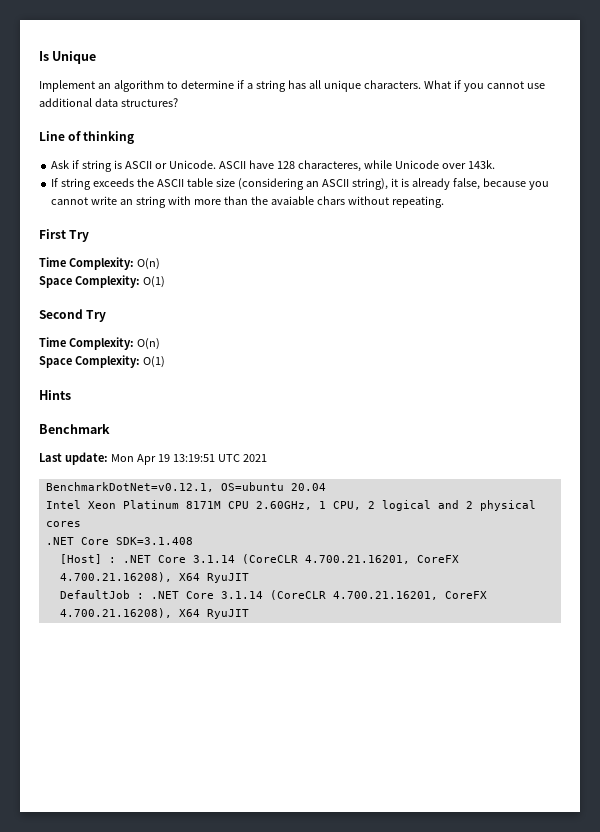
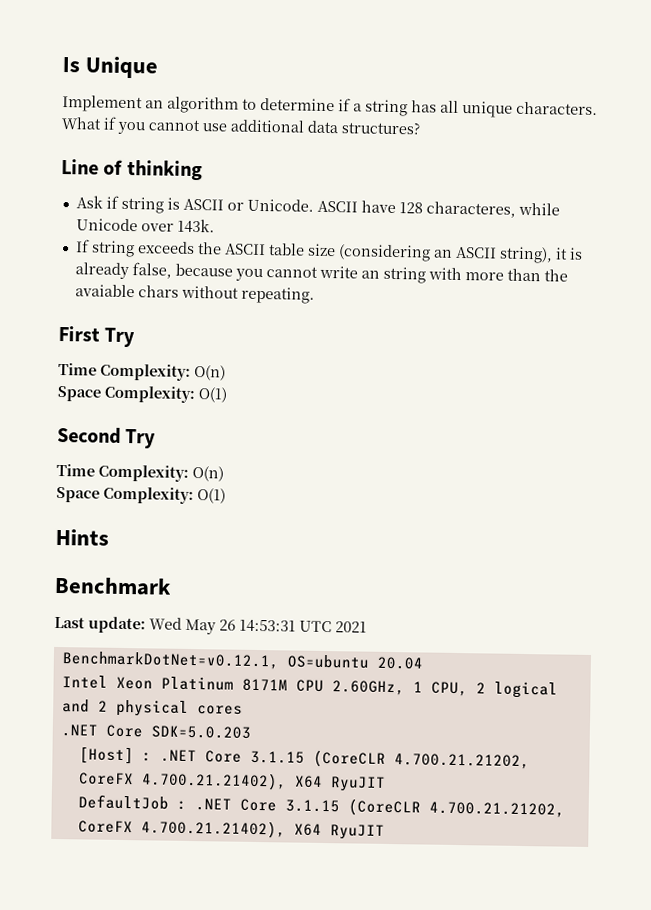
- Last update: Mon Apr 19 13:19:51 UTC 2021
+ Last update: Wed May 26 14:53:31 UTC 2021
- .NET Core SDK=3.1.408
+ .NET Core SDK=5.0.203
- [Host] : .NET Core 3.1.14 (CoreCLR 4.700.21.16201, CoreFX 4.700.21.16208), X64 RyuJIT
+ [Host] : .NET Core 3.1.15 (CoreCLR 4.700.21.21202, CoreFX 4.700.21.21402), X64 RyuJIT
- DefaultJob : .NET Core 3.1.14 (CoreCLR 4.700.21.16201, CoreFX 4.700.21.16208), X64 RyuJIT
+ DefaultJob : .NET Core 3.1.15 (CoreCLR 4.700.21.21202, CoreFX 4.700.21.21402), X64 RyuJIT

